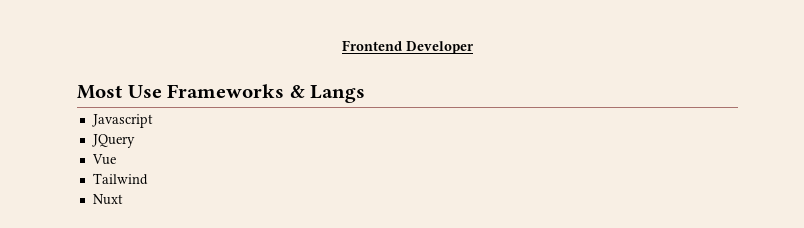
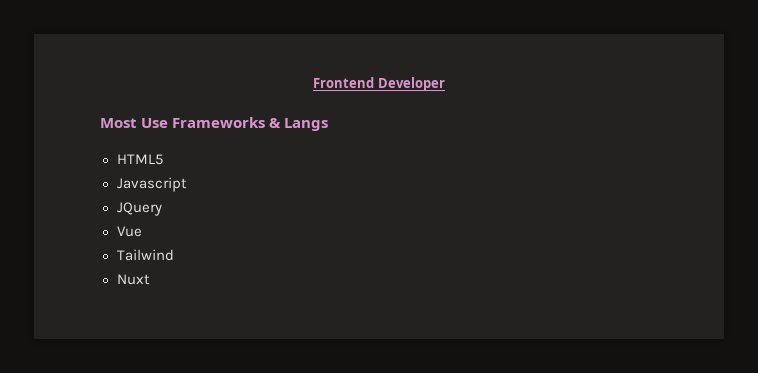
+ HTML5

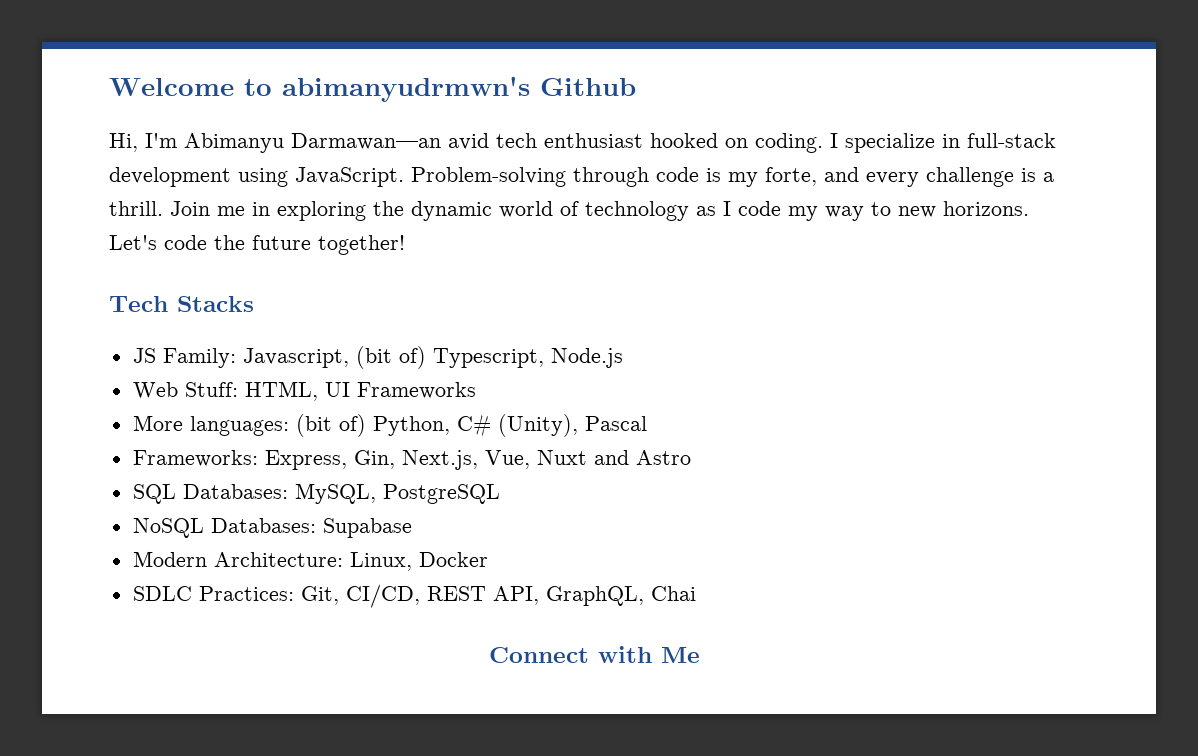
- Frontend Developer
- Most Use Frameworks & Langs
- HTML5
- Javascript
- JQuery
- Vue
- Tailwind
- Nuxt
+ Welcome to abimanyudrmwn's Github
+ Hi, I'm Abimanyu Darmawan—an avid tech enthusiast hooked on coding. I specialize in full-stack development using JavaScript. Problem-solving through code is my forte, and every challenge is a thrill. Join me in exploring the dynamic world of technology as I code my way to new horizons. Let's code the future together!
+ Tech Stacks
+ JS Family: Javascript, (bit of) Typescript, Node.js
+ Web Stuff: HTML, UI Frameworks
+ More languages: (bit of) Python, C# (Unity), Pascal
+ Frameworks: Express, Gin, Next.js, Vue, Nuxt and Astro
+ SQL Databases: MySQL, PostgreSQL
+ NoSQL Databases: Supabase
+ Modern Architecture: Linux, Docker
+ SDLC Practices: Git, CI/CD, REST API, GraphQL, Chai
+ Connect with Me

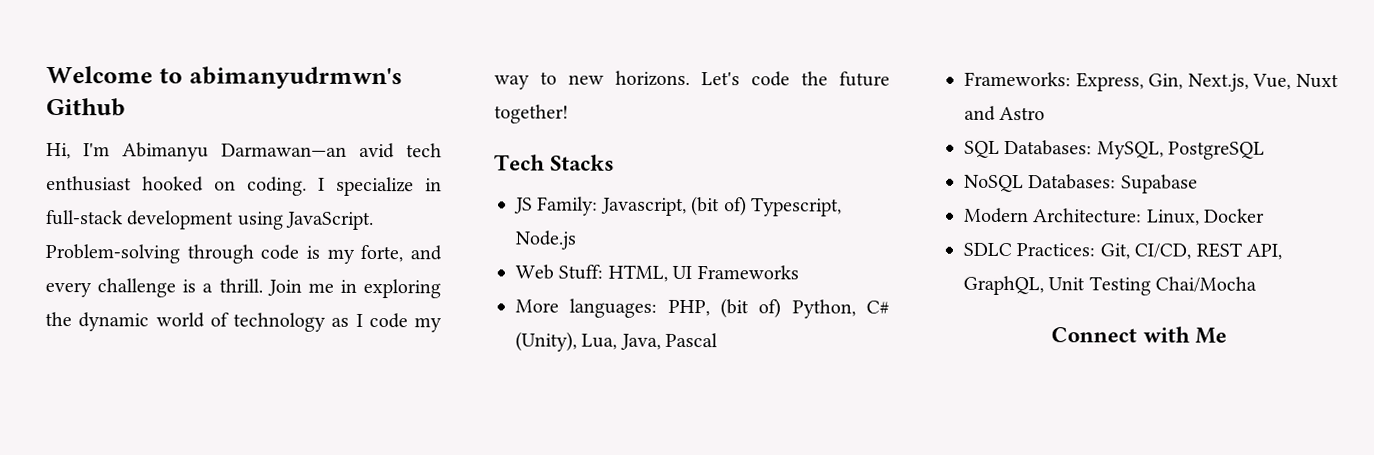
- More languages: (bit of) Python, C# (Unity), Pascal
+ More languages: PHP, (bit of) Python, C# (Unity), Lua, Java, Pascal
- SDLC Practices: Git, CI/CD, REST API, GraphQL, Chai
+ SDLC Practices: Git, CI/CD, REST API, GraphQL, Unit Testing Chai/Mocha

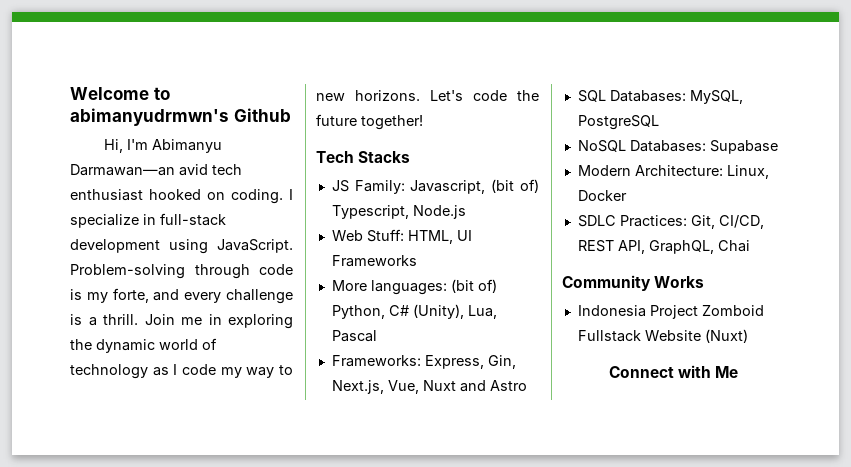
- More languages: PHP, (bit of) Python, C# (Unity), Lua, Java, Pascal
+ More languages: (bit of) Python, C# (Unity), Lua, Pascal
- SDLC Practices: Git, CI/CD, REST API, GraphQL, Unit Testing Chai/Mocha
+ SDLC Practices: Git, CI/CD, REST API, GraphQL, Chai
+ Community Works
+ Indonesia Project Zomboid Fullstack Website (Nuxt)

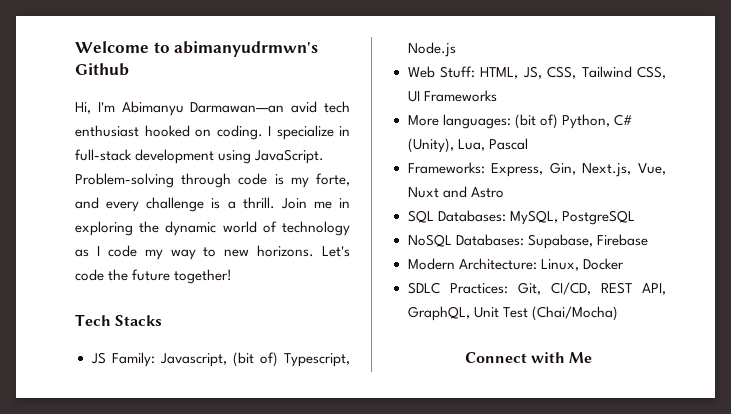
- Web Stuff: HTML, UI Frameworks
+ Web Stuff: HTML, JS, CSS, Tailwind CSS, UI Frameworks
- NoSQL Databases: Supabase
+ NoSQL Databases: Supabase, Firebase
- SDLC Practices: Git, CI/CD, REST API, GraphQL, Chai
- Community Works
- Indonesia Project Zomboid Fullstack Website (Nuxt)
+ SDLC Practices: Git, CI/CD, REST API, GraphQL, Unit Test (Chai/Mocha)

